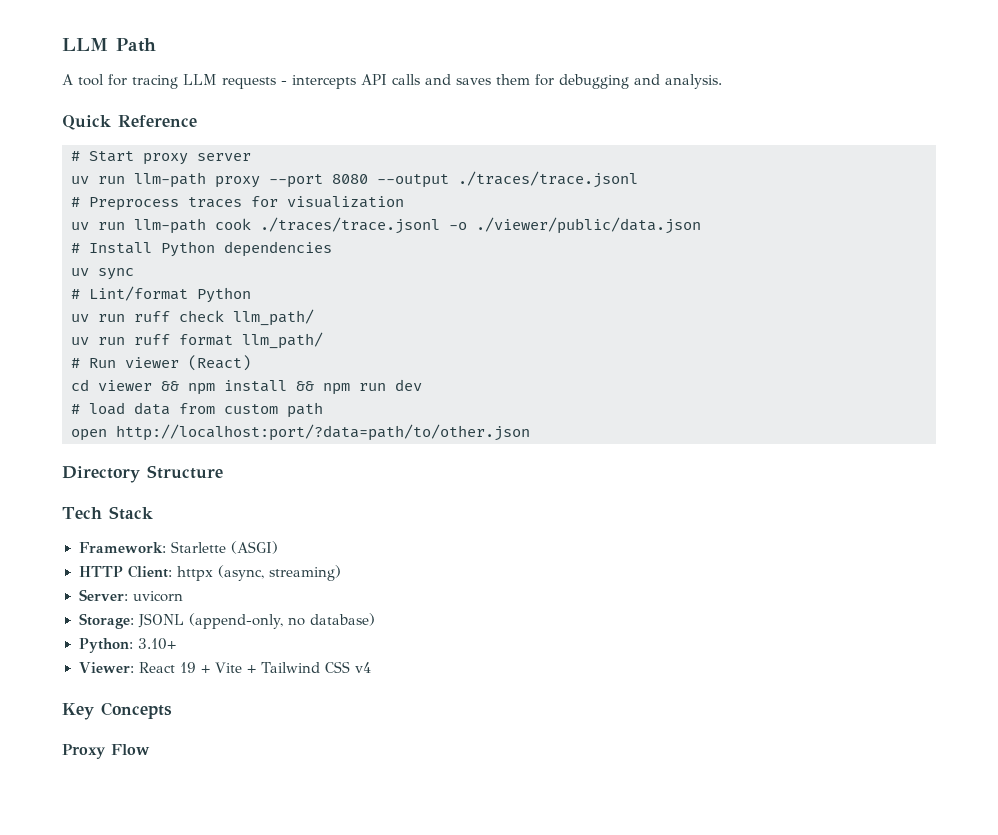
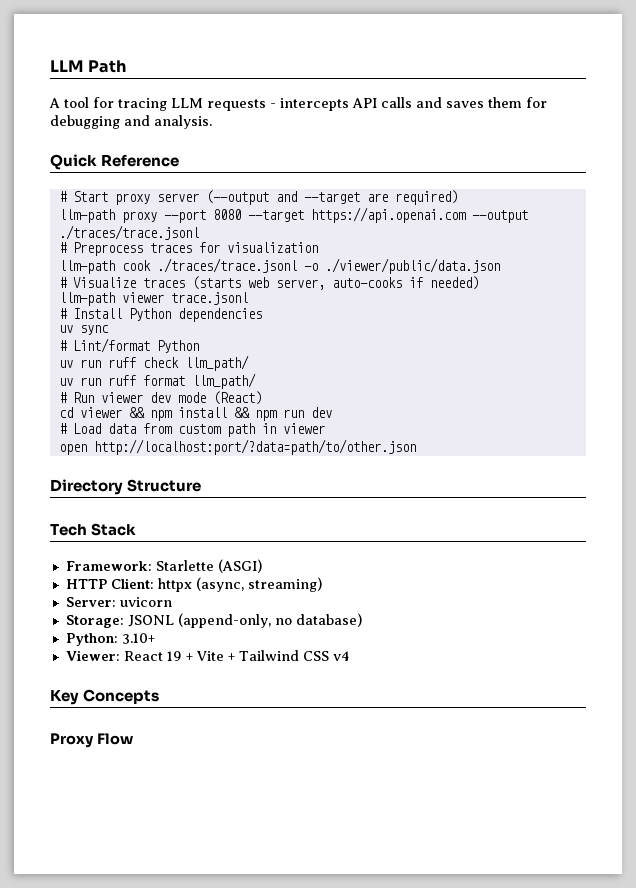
- # Start proxy server
- uv run llm-path proxy --port 8080 --output ./traces/trace.jsonl
+ # Start proxy server (--output and --target are required)
+ llm-path proxy --port 8080 --target https://api.openai.com --output ./traces/trace.jsonl
- uv run llm-path cook ./traces/trace.jsonl -o ./viewer/public/data.json
+ llm-path cook ./traces/trace.jsonl -o ./viewer/public/data.json
+ # Visualize traces (starts web server, auto-cooks if needed)
+ llm-path viewer trace.jsonl
- # Run viewer (React)
+ # Run viewer dev mode (React)
- # load data from custom path
+ # Load data from custom path in viewer

